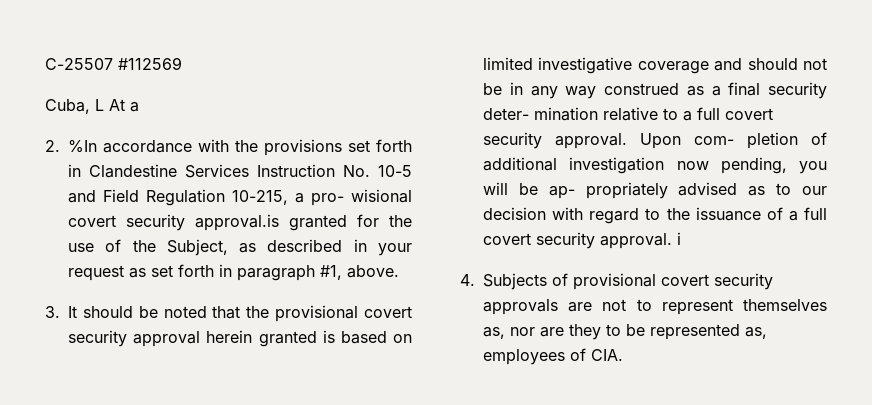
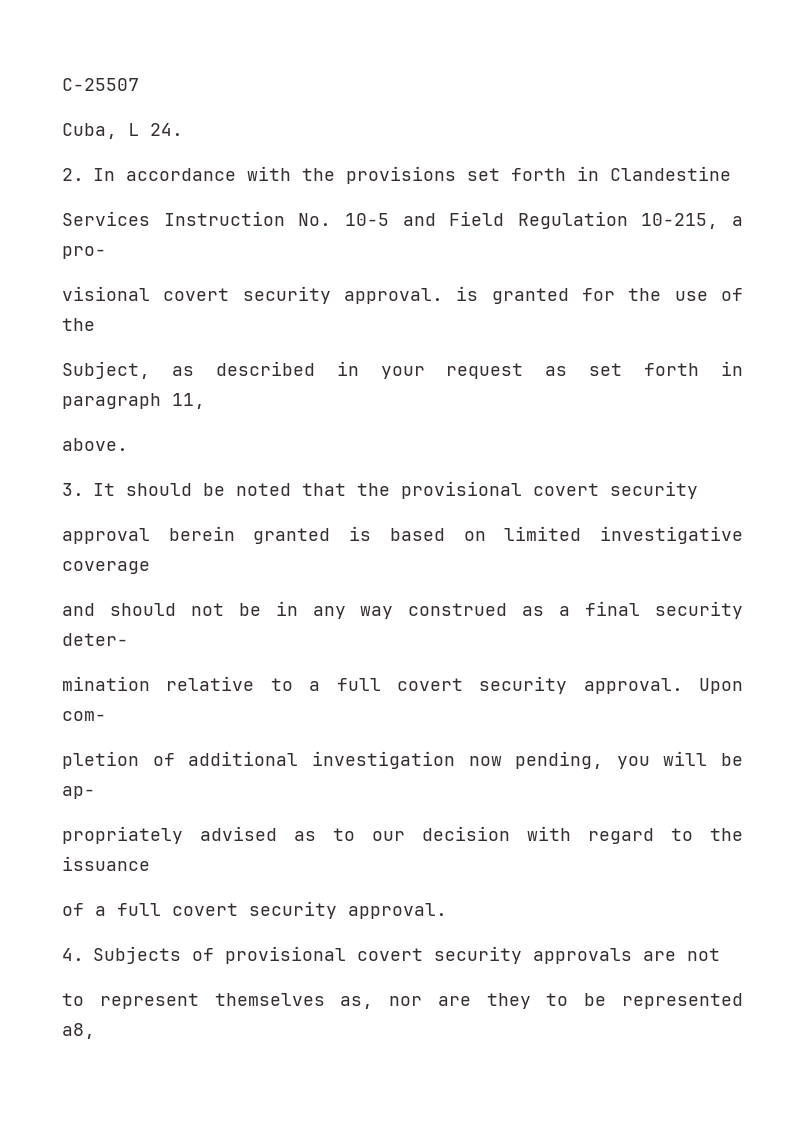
- C-25507 #112569
+ C-25507
- Cuba, L At a
+ Cuba, L 24.
- 2. %In accordance with the provisions set forth in Clandestine Services Instruction No. 10-5 and Field Regulation 10-215, a pro- wisional covert security approval.is granted for the use of the Subject, as described in your request as set forth in paragraph #1, above.
+ 2. In accordance with the provisions set forth in Clandestine
+ Services Instruction No. 10-5 and Field Regulation 10-215, a pro-
+ visional covert security approval. is granted for the use of the
+ Subject, as described in your request as set forth in paragraph 11,
+ above.
- 3. It should be noted that the provisional covert security approval herein granted is based on limited investigative coverage and should not be in any way construed as a final security deter- mination relative to a full covert security approval.
+ 3. It should be noted that the provisional covert security
+ approval berein granted is based on limited investigative coverage
+ and should not be in any way construed as a final security deter-
+ mination relative to a full covert security approval.
- Upon com- pletion of additional investigation now pending, you will be ap- propriately advised as to our decision with regard to the issuance of a full covert security approval. i
+ Upon com-
+ pletion of additional investigation now pending, you will be ap-
+ propriately advised as to our decision with regard to the issuance
+ of a full covert security approval.
- 4. Subjects of provisional covert security approvals are not to represent themselves as, nor are they to be represented as, employees of CIA.
+ 4. Subjects of provisional covert security approvals are not
+ to represent themselves as, nor are they to be represented a8,

